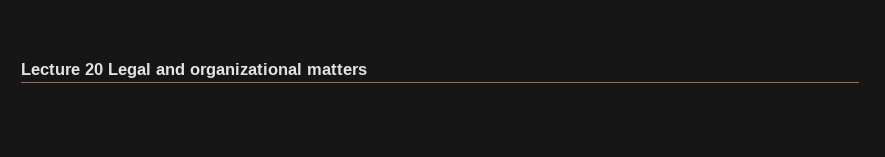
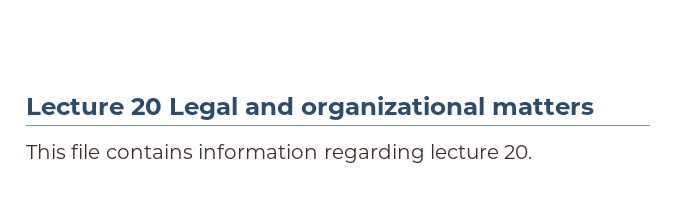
+ This file contains information regarding lecture 20.

